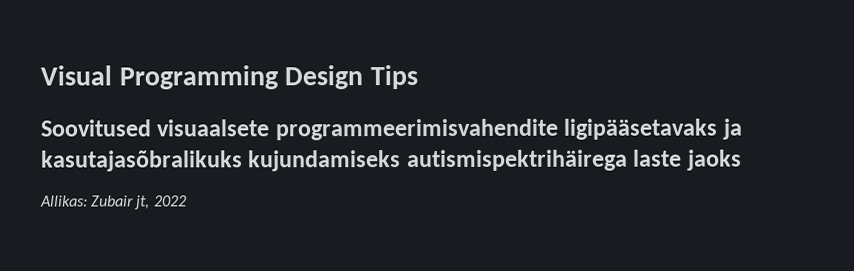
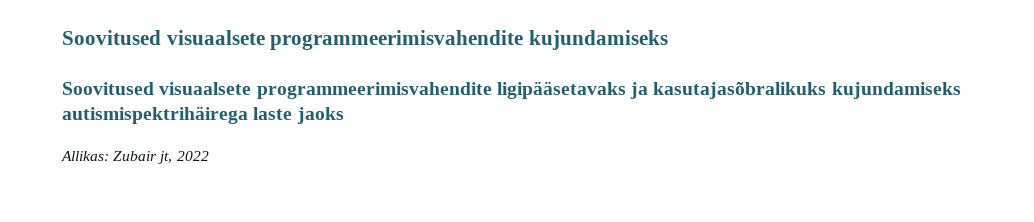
- Visual Programming Design Tips
+ Soovitused visuaalsete programmeerimisvahendite kujundamiseks

